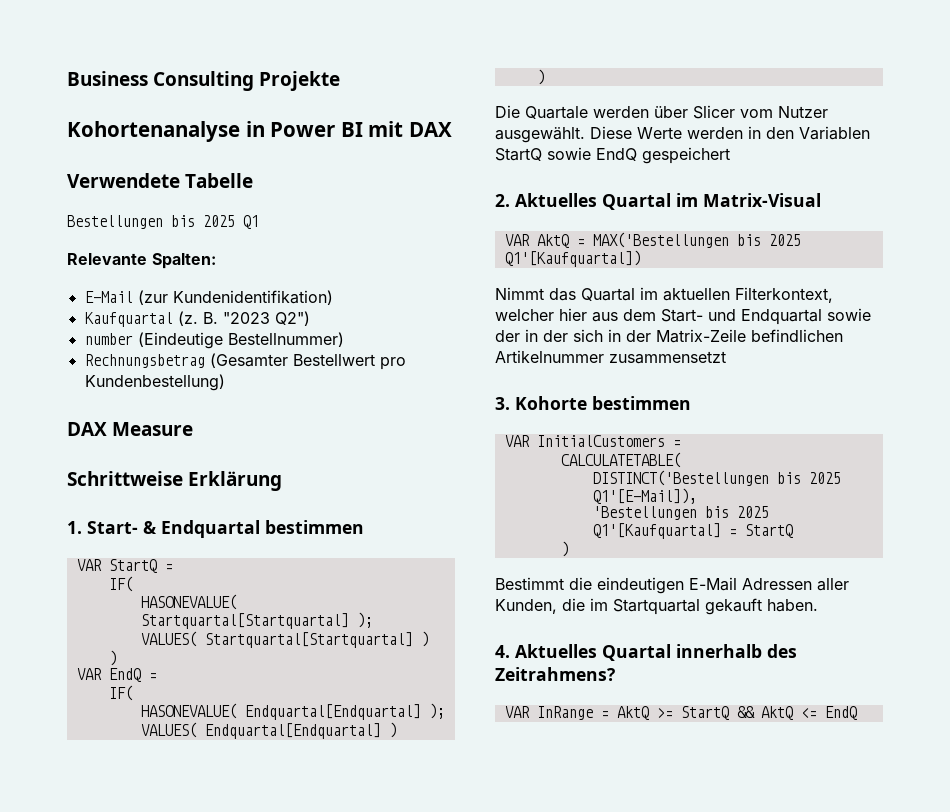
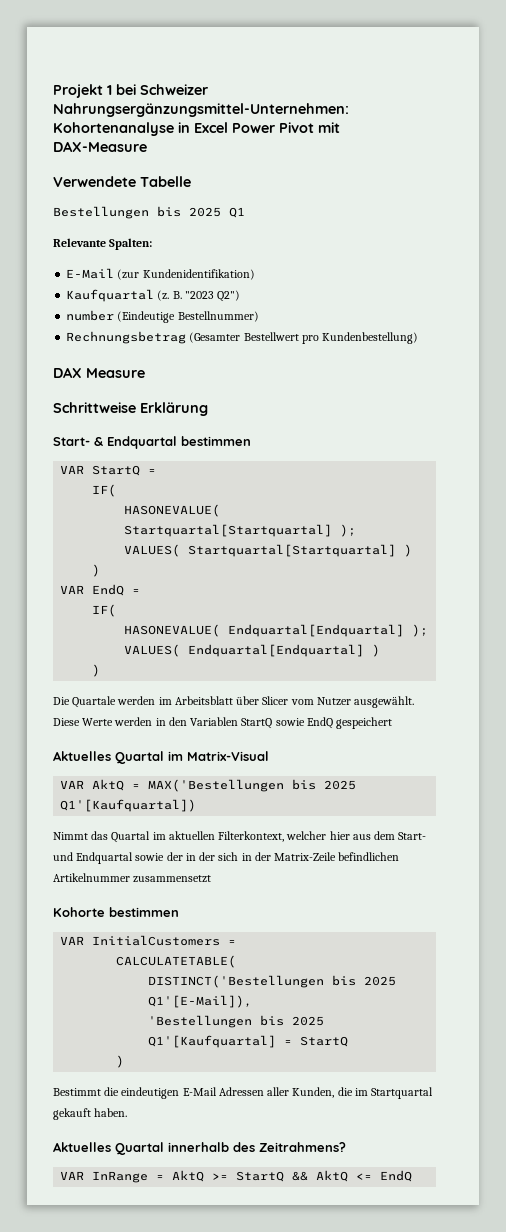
- Business Consulting Projekte
- Kohortenanalyse in Power BI mit DAX
+ Projekt 1 bei Schweizer Nahrungsergänzungsmittel-Unternehmen: Kohortenanalyse in Excel Power Pivot mit DAX-Measure
- 1. Start- & Endquartal bestimmen
+ Start- & Endquartal bestimmen
- Die Quartale werden über Slicer vom Nutzer ausgewählt.
+ Die Quartale werden im Arbeitsblatt über Slicer vom Nutzer ausgewählt.
- 2. Aktuelles Quartal im Matrix-Visual
+ Aktuelles Quartal im Matrix-Visual
- 3. Kohorte bestimmen
+ Kohorte bestimmen
- 4. Aktuelles Quartal innerhalb des Zeitrahmens?
+ Aktuelles Quartal innerhalb des Zeitrahmens?

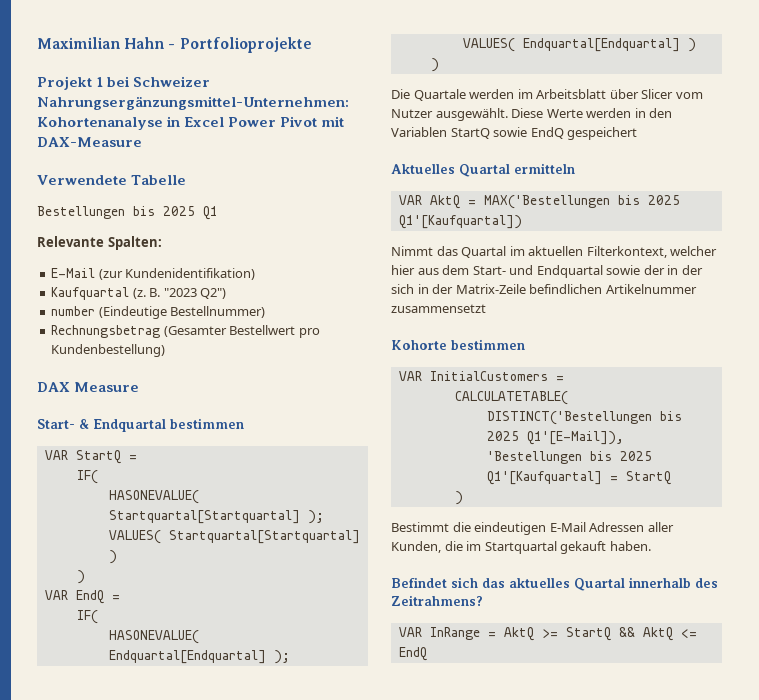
+ Maximilian Hahn - Portfolioprojekte
- Schrittweise Erklärung
- Aktuelles Quartal im Matrix-Visual
+ Aktuelles Quartal ermitteln
- Aktuelles Quartal innerhalb des Zeitrahmens?
+ Befindet sich das aktuelles Quartal innerhalb des Zeitrahmens?

